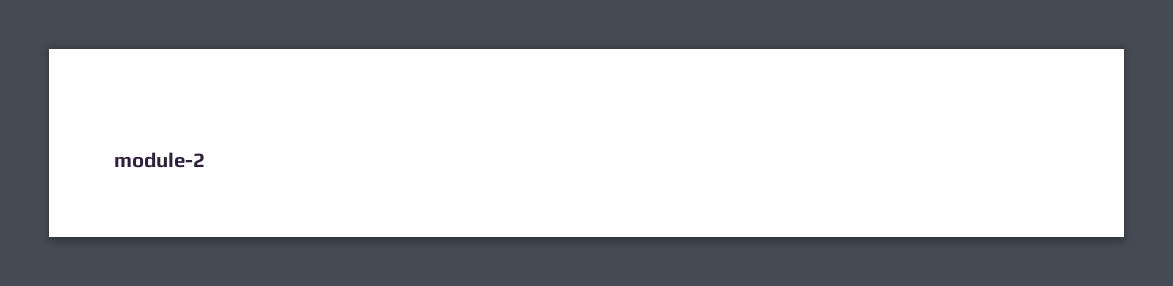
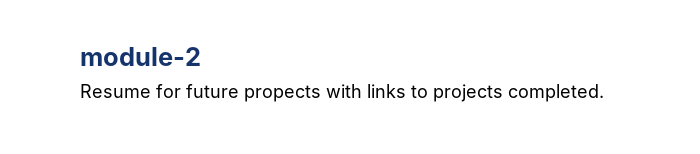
+ Resume for future propects with links to projects completed.

